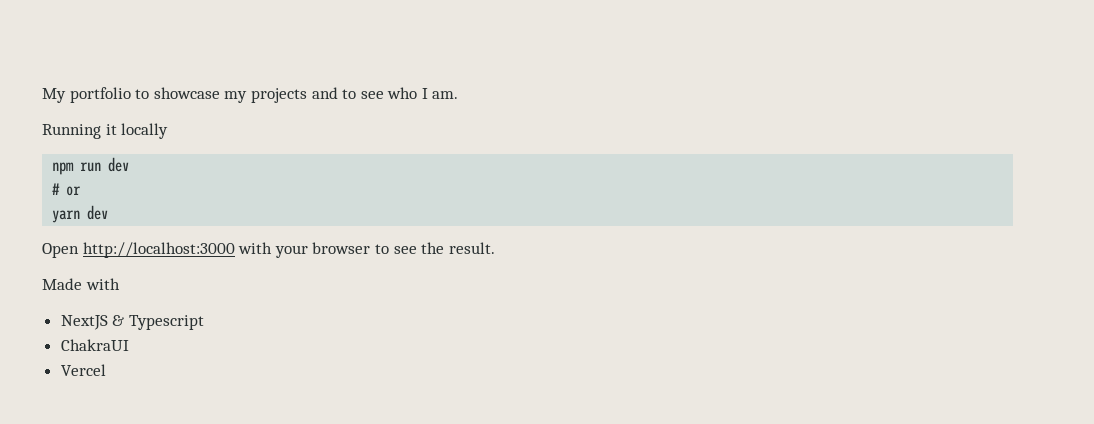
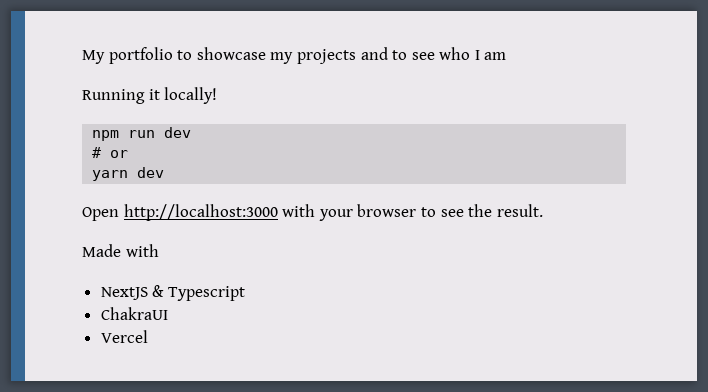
- My portfolio to showcase my projects and to see who I am.
+ My portfolio to showcase my projects and to see who I am
- Running it locally
+ Running it locally!

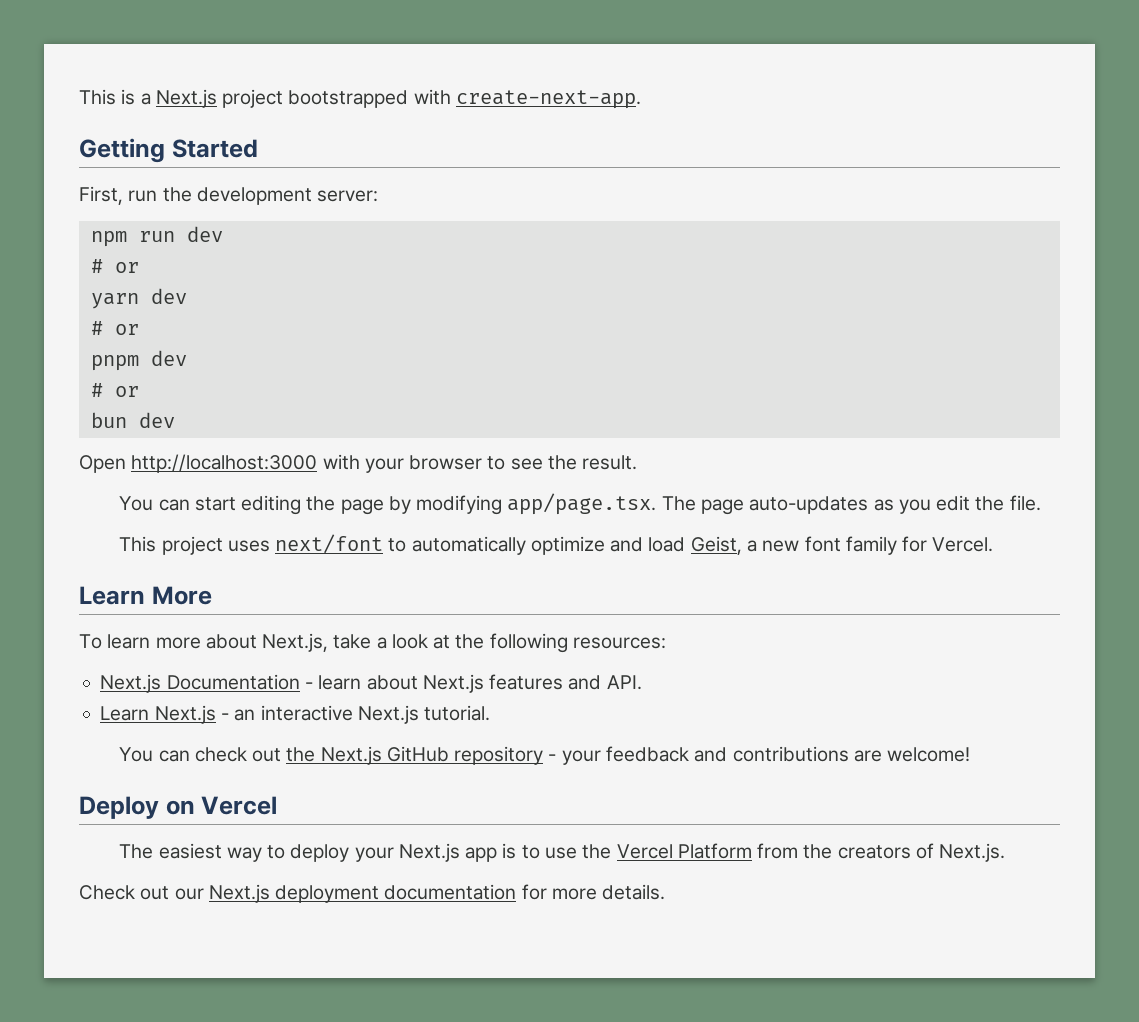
- My portfolio to showcase my projects and to see who I am
- Running it locally!
+ This is a Next.js project bootstrapped with create-next-app.
+ Getting Started
+ First, run the development server:
  yarn dev
+ # or
+ pnpm dev
+ # or
+ bun dev
- Made with
- NextJS & Typescript
- ChakraUI
- Vercel
+ You can start editing the page by modifying app/page.tsx. The page auto-updates as you edit the file.
+ This project uses next/font to automatically optimize and load Geist, a new font family for Vercel.
+ Learn More
+ To learn more about Next.js, take a look at the following resources:
+ Next.js Documentation - learn about Next.js features and API.
+ Learn Next.js - an interactive Next.js tutorial.
+ You can check out the Next.js GitHub repository - your feedback and contributions are welcome!
+ Deploy on Vercel
+ The easiest way to deploy your Next.js app is to use the Vercel Platform from the creators of Next.js.
+ Check out our Next.js deployment documentation for more details.

